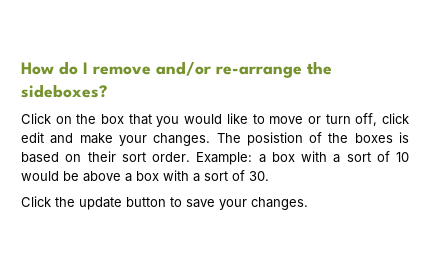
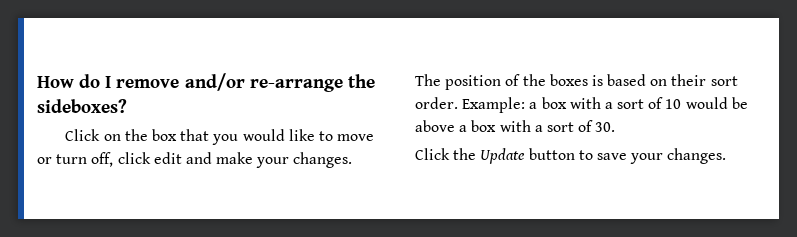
- The posistion of the boxes is based on their sort order.
+ The position of the boxes is based on their sort order.
- Click the update button to save your changes.
+ Click the Update button to save your changes.

